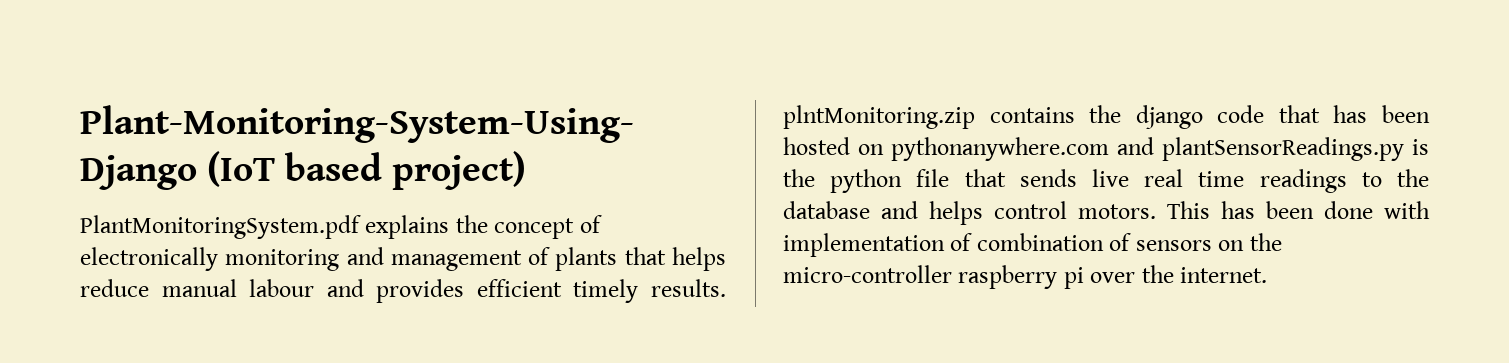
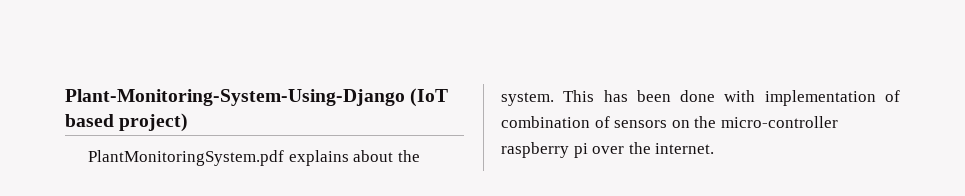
- PlantMonitoringSystem.pdf explains the concept of electronically monitoring and management of plants that helps reduce manual labour and provides efficient timely results. plntMonitoring.zip contains the django code that has been hosted on pythonanywhere.com and plantSensorReadings.py is the python file that sends live real time readings to the database and helps control motors.
+ PlantMonitoringSystem.pdf explains about the system.

